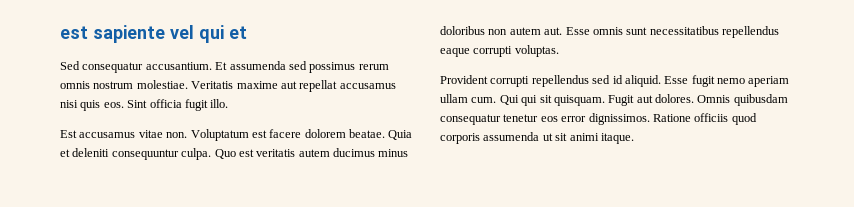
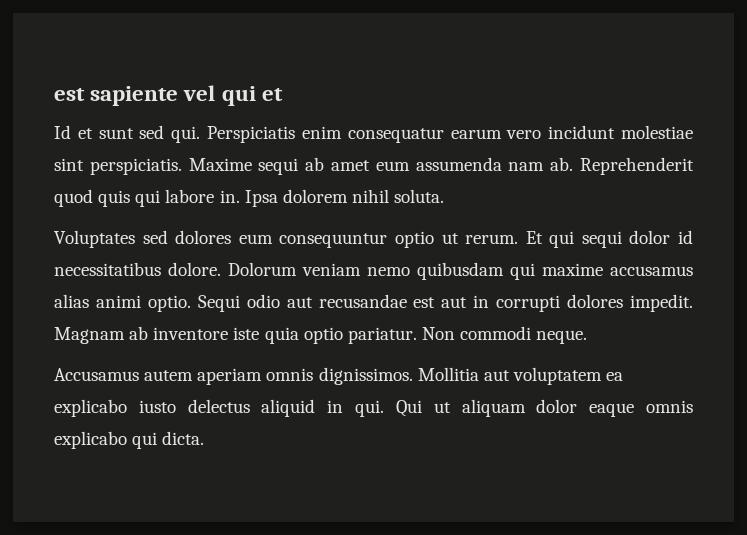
- Sed consequatur accusantium. Et assumenda sed possimus rerum omnis nostrum molestiae. Veritatis maxime aut repellat accusamus nisi quis eos. Sint officia fugit illo.
- Est accusamus vitae non. Voluptatum est facere dolorem beatae. Quia et deleniti consequuntur culpa. Quo est veritatis autem ducimus minus doloribus non autem aut. Esse omnis sunt necessitatibus repellendus eaque corrupti voluptas.
- Provident corrupti repellendus sed id aliquid. Esse fugit nemo aperiam ullam cum. Qui qui sit quisquam. Fugit aut dolores. Omnis quibusdam consequatur tenetur eos error dignissimos. Ratione officiis quod corporis assumenda ut sit animi itaque.
+ Id et sunt sed qui. Perspiciatis enim consequatur earum vero incidunt molestiae sint perspiciatis. Maxime sequi ab amet eum assumenda nam ab. Reprehenderit quod quis qui labore in. Ipsa dolorem nihil soluta.
+ Voluptates sed dolores eum consequuntur optio ut rerum. Et qui sequi dolor id necessitatibus dolore. Dolorum veniam nemo quibusdam qui maxime accusamus alias animi optio. Sequi odio aut recusandae est aut in corrupti dolores impedit. Magnam ab inventore iste quia optio pariatur. Non commodi neque.
+ Accusamus autem aperiam omnis dignissimos. Mollitia aut voluptatem ea explicabo iusto delectus aliquid in qui. Qui ut aliquam dolor eaque omnis explicabo qui dicta.

